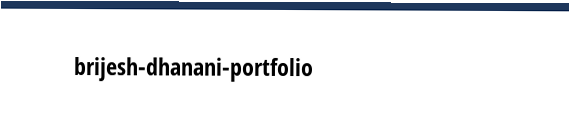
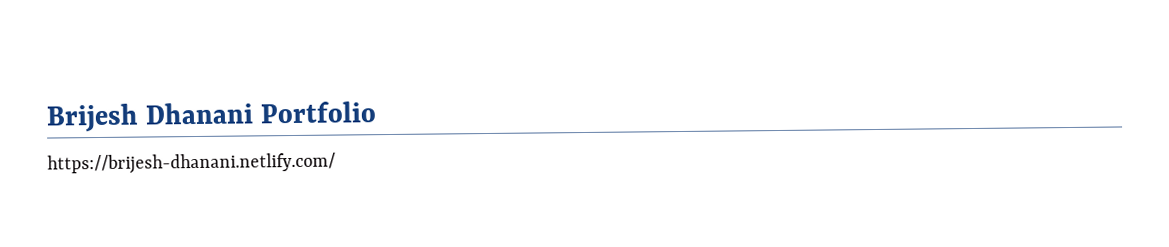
- brijesh-dhanani-portfolio
+ Brijesh Dhanani Portfolio
+ https://brijesh-dhanani.netlify.com/

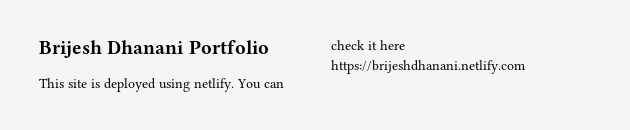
- https://brijesh-dhanani.netlify.com/
+ This site is deployed using netlify. You can check it here https://brijeshdhanani.netlify.com

